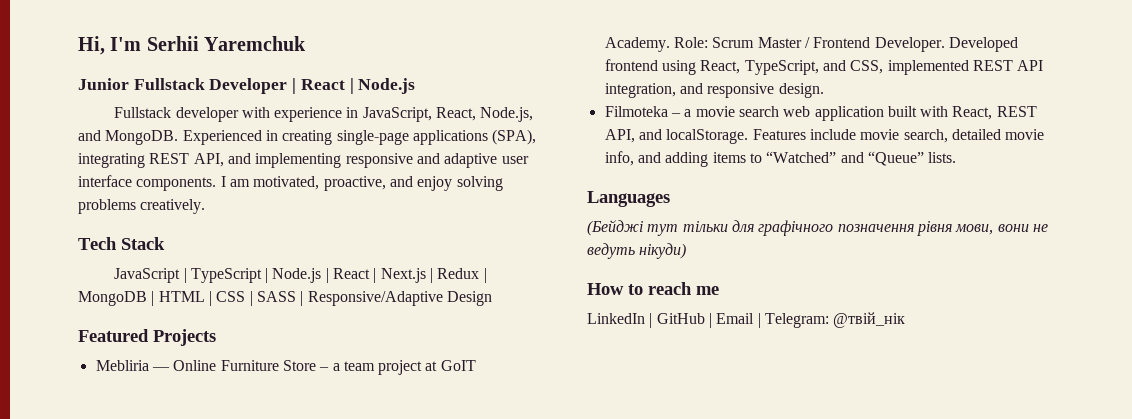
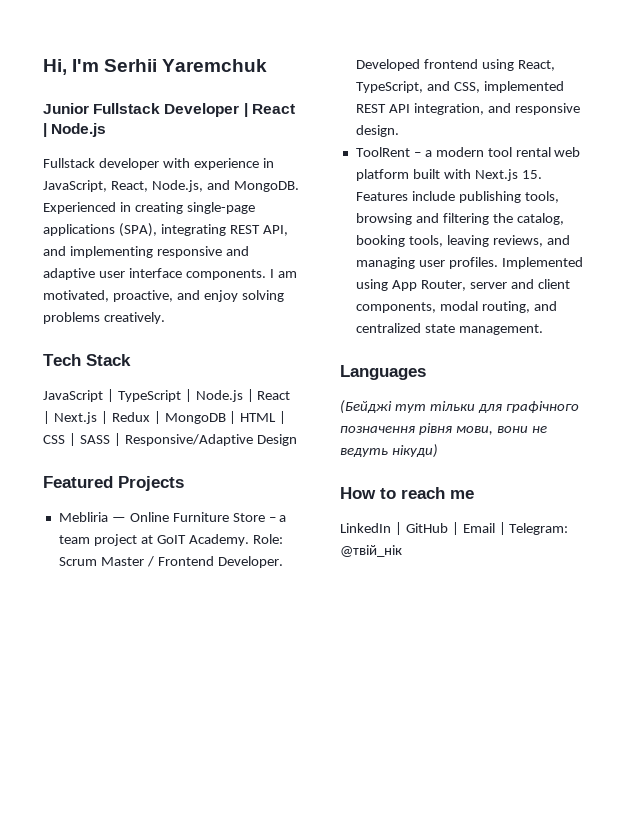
- Filmoteka – a movie search web application built with React, REST API, and localStorage. Features include movie search, detailed movie info, and adding items to “Watched” and “Queue” lists.
+ ToolRent – a modern tool rental web platform built with Next.js 15. Features include publishing tools, browsing and filtering the catalog, booking tools, leaving reviews, and managing user profiles. Implemented using App Router, server and client components, modal routing, and centralized state management.

